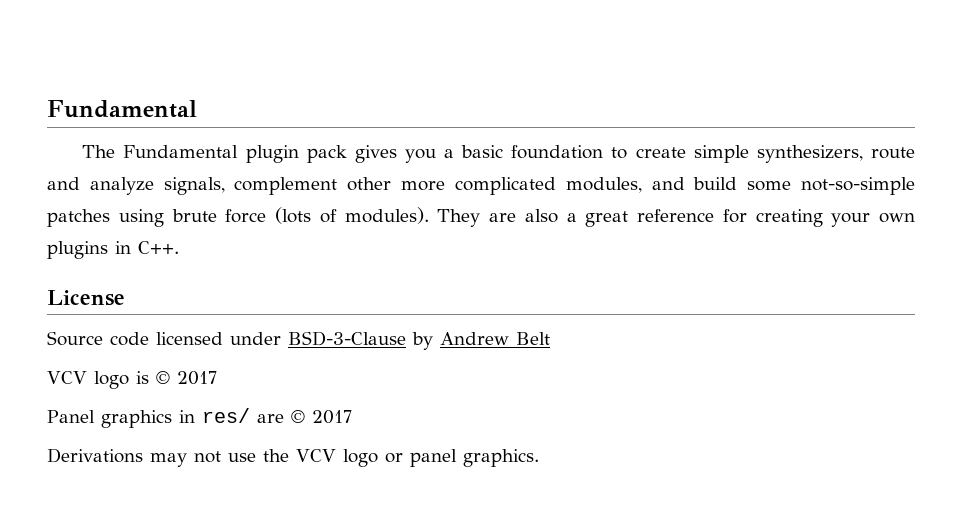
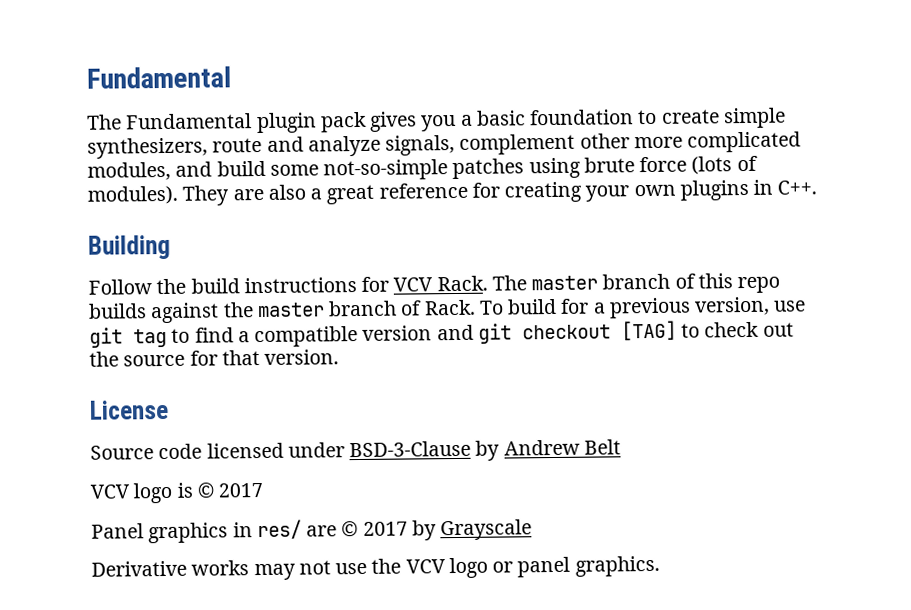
+ Building
+ Follow the build instructions for VCV Rack. The master branch of this repo builds against the master branch of Rack. To build for a previous version, use git tag to find a compatible version and git checkout [TAG] to check out the source for that version.
- Panel graphics in res/ are © 2017
- Derivations may not use the VCV logo or panel graphics.
+ Panel graphics in res/ are © 2017 by Grayscale
+ Derivative works may not use the VCV logo or panel graphics.

